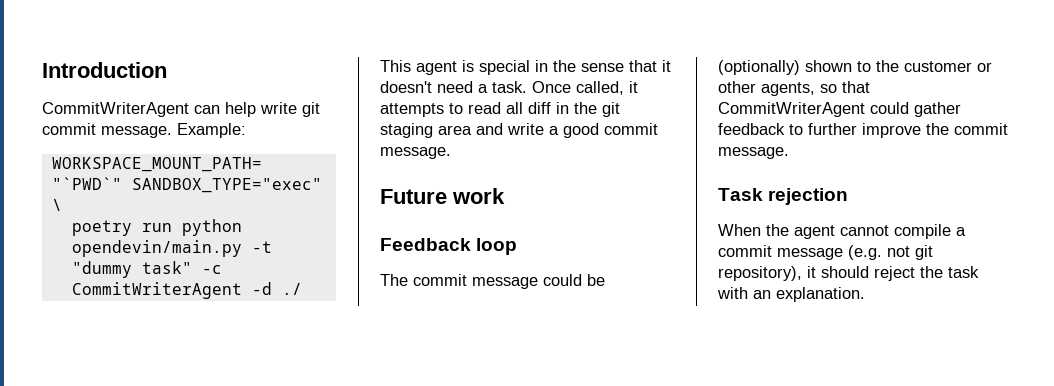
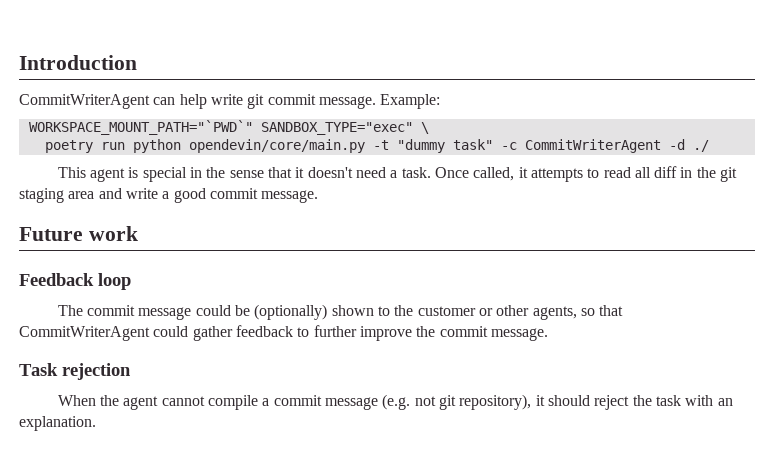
- poetry run python opendevin/main.py -t "dummy task" -c CommitWriterAgent -d ./
+ poetry run python opendevin/core/main.py -t "dummy task" -c CommitWriterAgent -d ./

